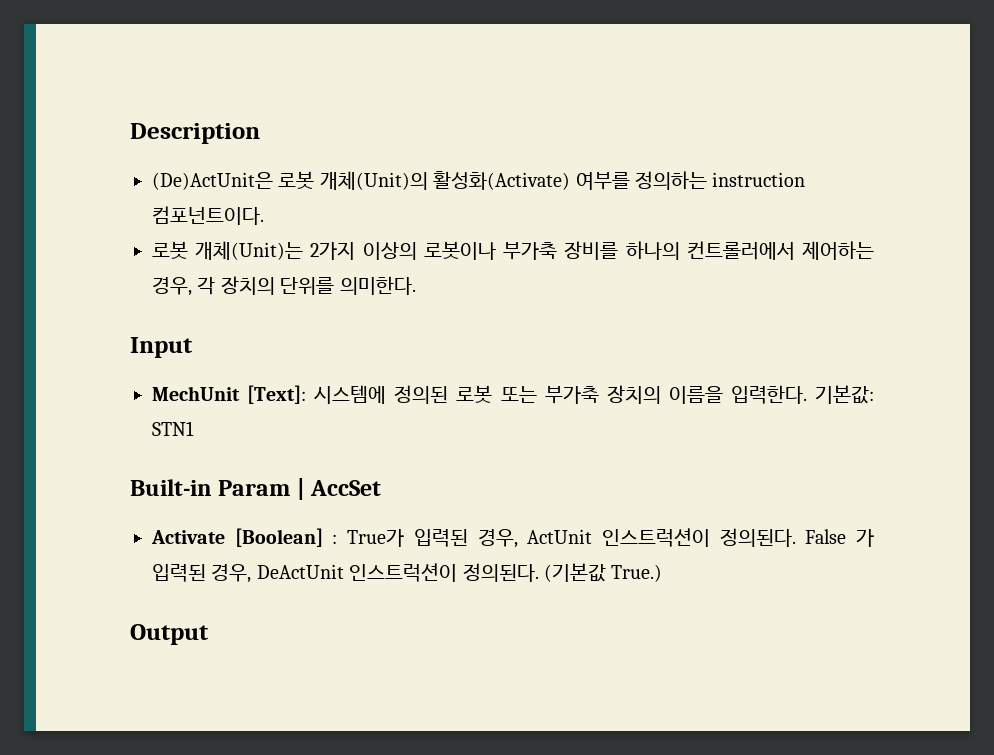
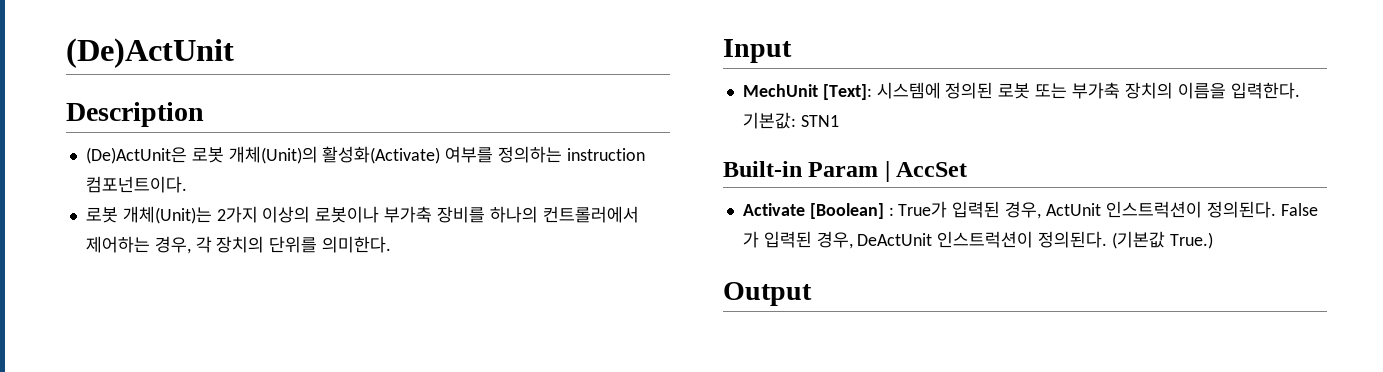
+ (De)ActUnit

